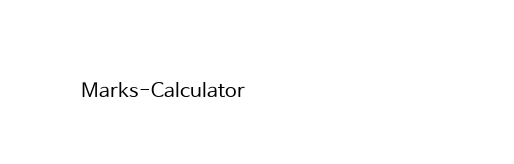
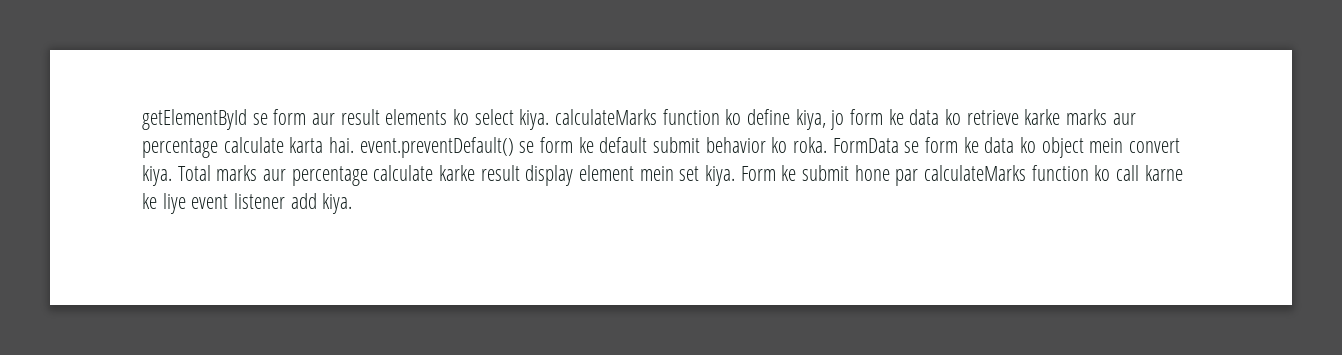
- Marks-Calculator
+ getElementById se form aur result elements ko select kiya. calculateMarks function ko define kiya, jo form ke data ko retrieve karke marks aur percentage calculate karta hai. event.preventDefault() se form ke default submit behavior ko roka. FormData se form ke data ko object mein convert kiya. Total marks aur percentage calculate karke result display element mein set kiya. Form ke submit hone par calculateMarks function ko call karne ke liye event listener add kiya.

